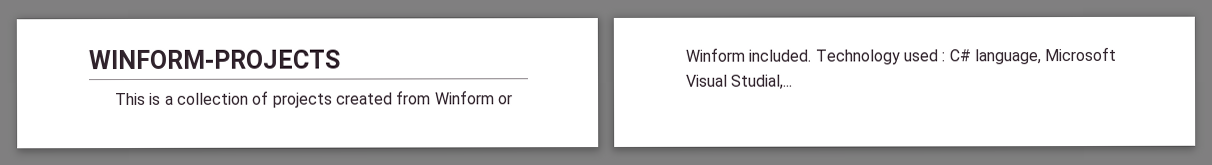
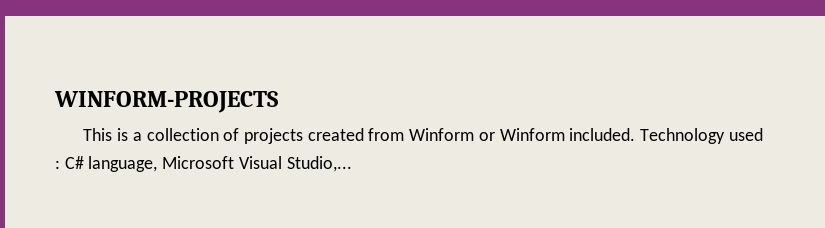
- Technology used : C# language, Microsoft Visual Studial,...
+ Technology used : C# language, Microsoft Visual Studio,...

